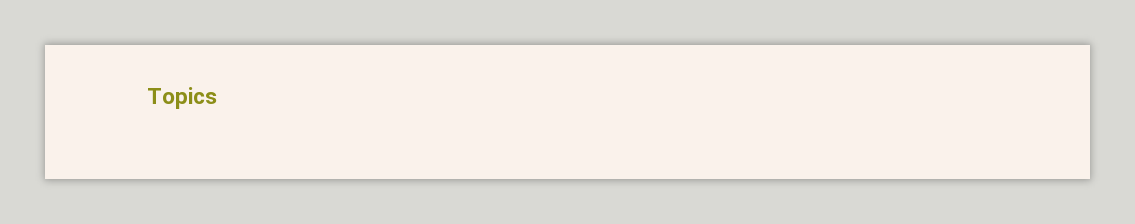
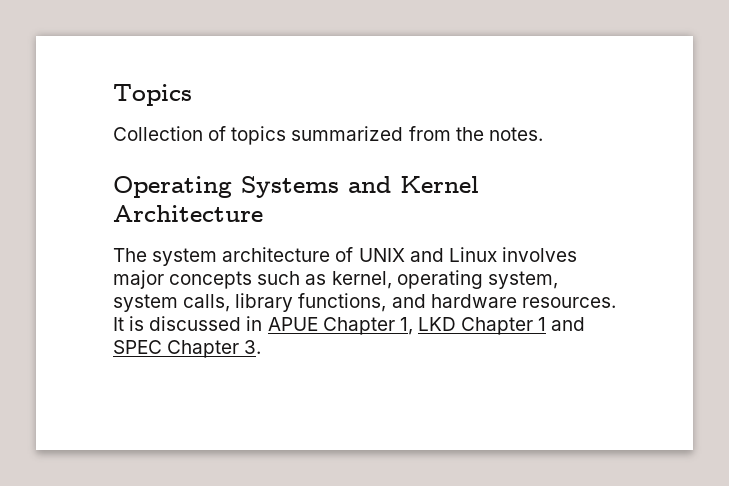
+ Collection of topics summarized from the notes.
+ Operating Systems and Kernel Architecture
+ The system architecture of UNIX and Linux involves major concepts such as kernel, operating system, system calls, library functions, and hardware resources. It is discussed in APUE Chapter 1, LKD Chapter 1 and SPEC Chapter 3.

